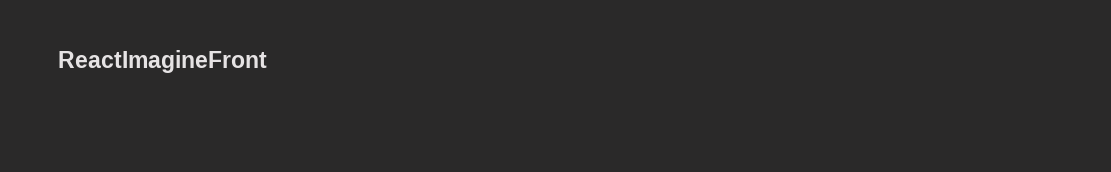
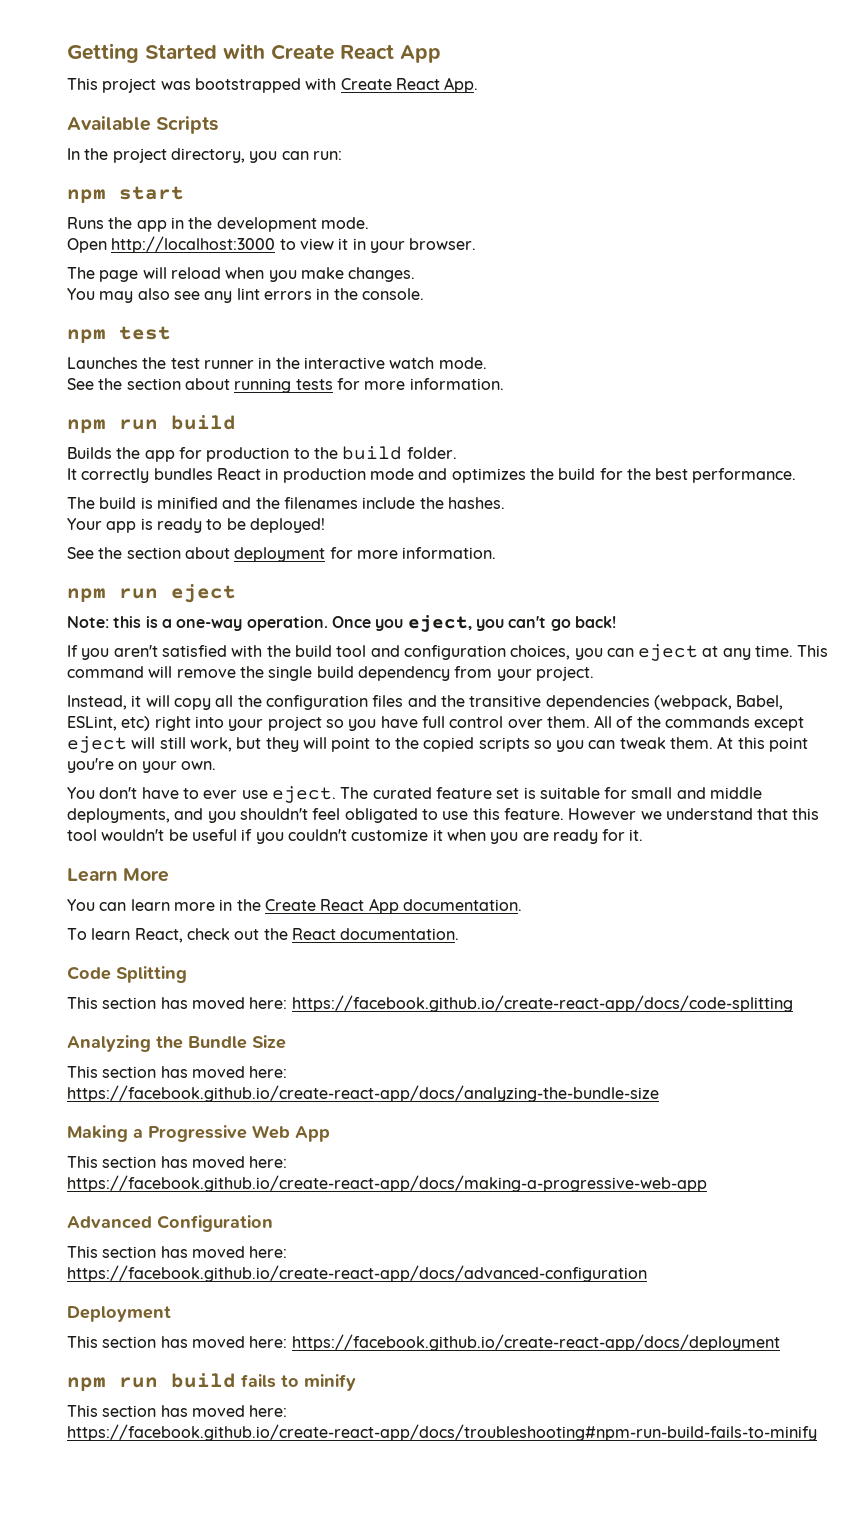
- ReactImagineFront
+ Getting Started with Create React App
+ This project was bootstrapped with Create React App.
+ Available Scripts
+ In the project directory, you can run:
+ npm start
+ Runs the app in the development mode.
+ Open http://localhost:3000 to view it in your browser.
+ The page will reload when you make changes.
+ You may also see any lint errors in the console.
+ npm test
+ Launches the test runner in the interactive watch mode.
+ See the section about running tests for more information.
+ npm run build
+ Builds the app for production to the build folder.
+ It correctly bundles React in production mode and optimizes the build for the best performance.
+ The build is minified and the filenames include the hashes.
+ Your app is ready to be deployed!
+ See the section about deployment for more information.
+ npm run eject
+ Note: this is a one-way operation. Once you eject, you can't go back!
+ If you aren't satisfied with the build tool and configuration choices, you can eject at any time. This command will remove the single build dependency from your project.
+ Instead, it will copy all the configuration files and the transitive dependencies (webpack, Babel, ESLint, etc) right into your project so you have full control over them. All of the commands except eject will still work, but they will point to the copied scripts so you can tweak them. At this point you're on your own.
+ You don't have to ever use eject. The curated feature set is suitable for small and middle deployments, and you shouldn't feel obligated to use this feature. However we understand that this tool wouldn't be useful if you couldn't customize it when you are ready for it.
+ Learn More
+ You can learn more in the Create React App documentation.
+ To learn React, check out the React documentation.
+ Code Splitting
+ This section has moved here: https://facebook.github.io/create-react-app/docs/code-splitting
+ Analyzing the Bundle Size
+ This section has moved here: https://facebook.github.io/create-react-app/docs/analyzing-the-bundle-size
+ Making a Progressive Web App
+ This section has moved here: https://facebook.github.io/create-react-app/docs/making-a-progressive-web-app
+ Advanced Configuration
+ This section has moved here: https://facebook.github.io/create-react-app/docs/advanced-configuration
+ Deployment
+ This section has moved here: https://facebook.github.io/create-react-app/docs/deployment
+ npm run build fails to minify
+ This section has moved here: https://facebook.github.io/create-react-app/docs/troubleshooting#npm-run-build-fails-to-minify

